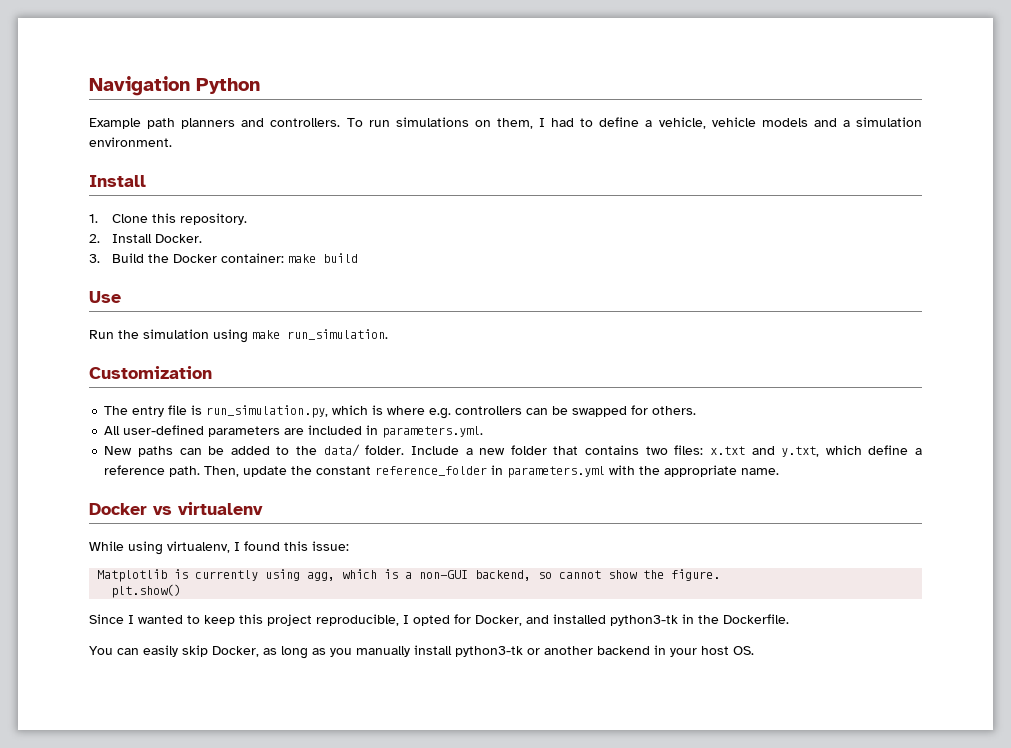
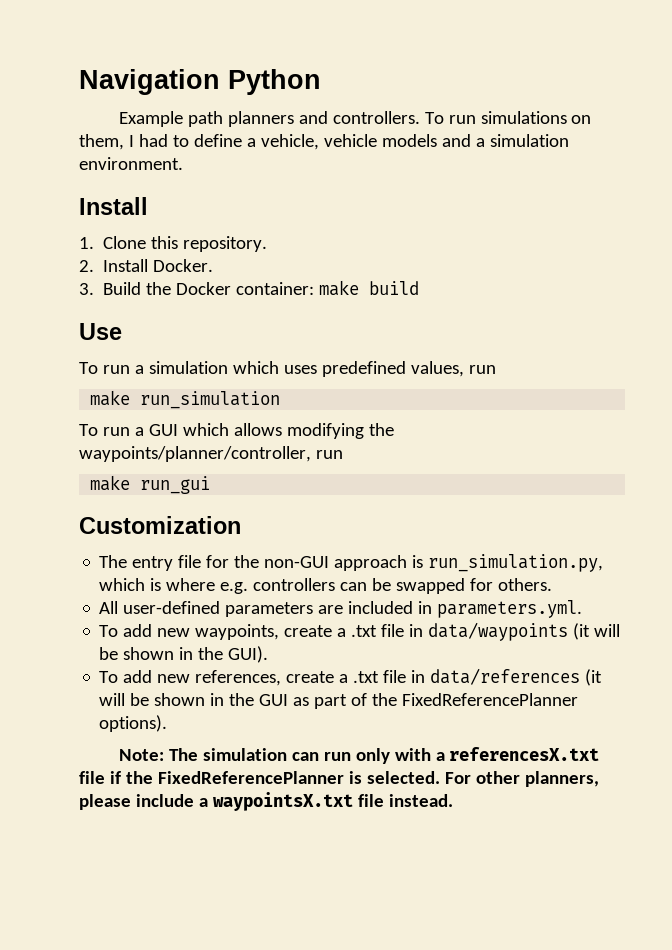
- Run the simulation using make run_simulation.
+ To run a simulation which uses predefined values, run
+ make run_simulation
+ To run a GUI which allows modifying the waypoints/planner/controller, run
+ make run_gui
- The entry file is run_simulation.py, which is where e.g. controllers can be swapped for others.
+ The entry file for the non-GUI approach is run_simulation.py, which is where e.g. controllers can be swapped for others.
- New paths can be added to the data/ folder. Include a new folder that contains two files: x.txt and y.txt, which define a reference path. Then, update the constant reference_folder in parameters.yml with the appropriate name.
- Docker vs virtualenv
- While using virtualenv, I found this issue:
- Matplotlib is currently using agg, which is a non-GUI backend, so cannot show the figure.
- plt.show()
- Since I wanted to keep this project reproducible, I opted for Docker, and installed python3-tk in the Dockerfile.
- You can easily skip Docker, as long as you manually install python3-tk or another backend in your host OS.
+ To add new waypoints, create a .txt file in data/waypoints (it will be shown in the GUI).
+ To add new references, create a .txt file in data/references (it will be shown in the GUI as part of the FixedReferencePlanner options).
+ Note: The simulation can run only with a referencesX.txt file if the FixedReferencePlanner is selected. For other planners, please include a waypointsX.txt file instead.

